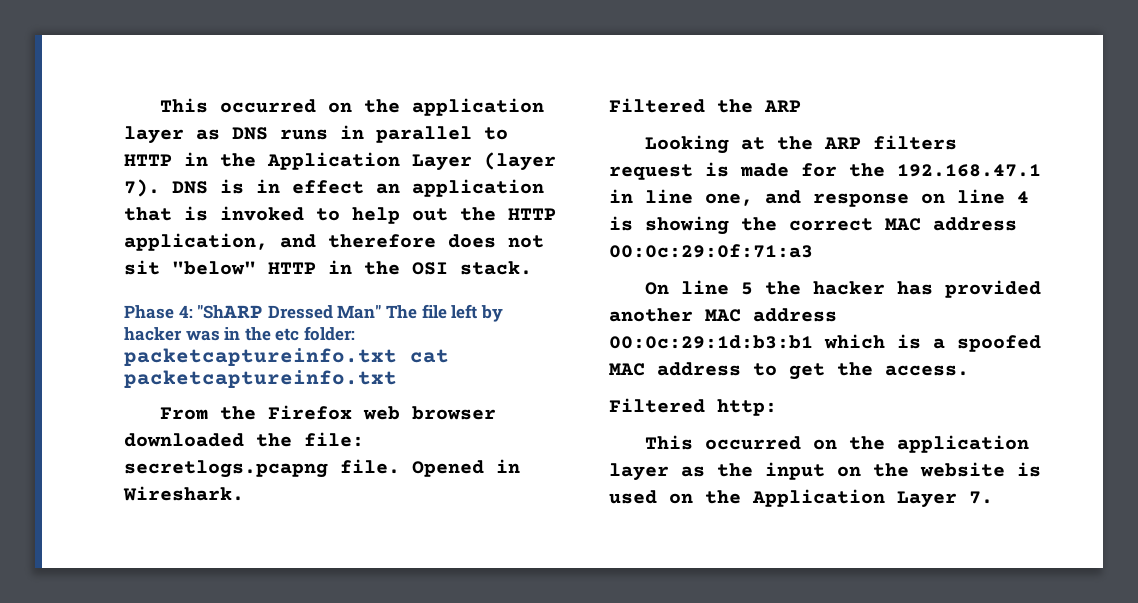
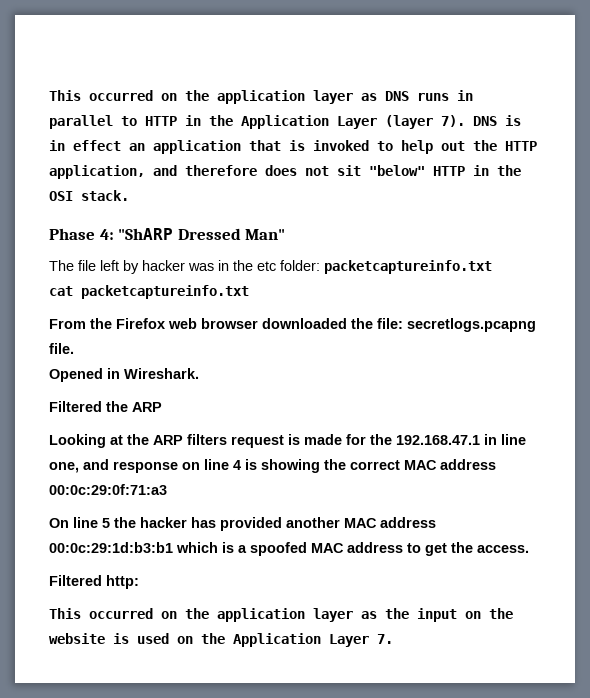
- Phase 4: "ShARP Dressed Man" The file left by hacker was in the etc folder: packetcaptureinfo.txt cat packetcaptureinfo.txt
+ Phase 4: "ShARP Dressed Man"
+ The file left by hacker was in the etc folder: packetcaptureinfo.txt
+ cat packetcaptureinfo.txt
- From the Firefox web browser downloaded the file: secretlogs.pcapng file. Opened in Wireshark.
+ From the Firefox web browser downloaded the file: secretlogs.pcapng file.
+ Opened in Wireshark.

